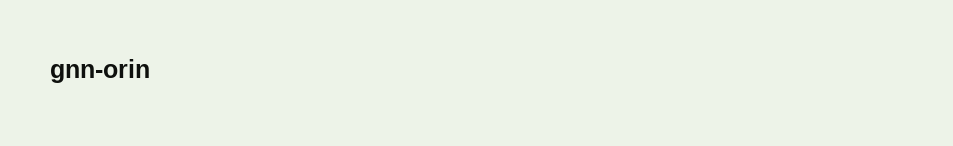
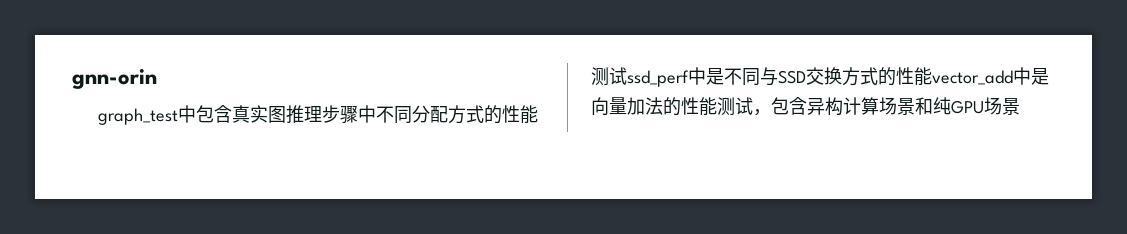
+ graph_test中包含真实图推理步骤中不同分配方式的性能测试ssd_perf中是不同与SSD交换方式的性能vector_add中是向量加法的性能测试，包含异构计算场景和纯GPU场景

